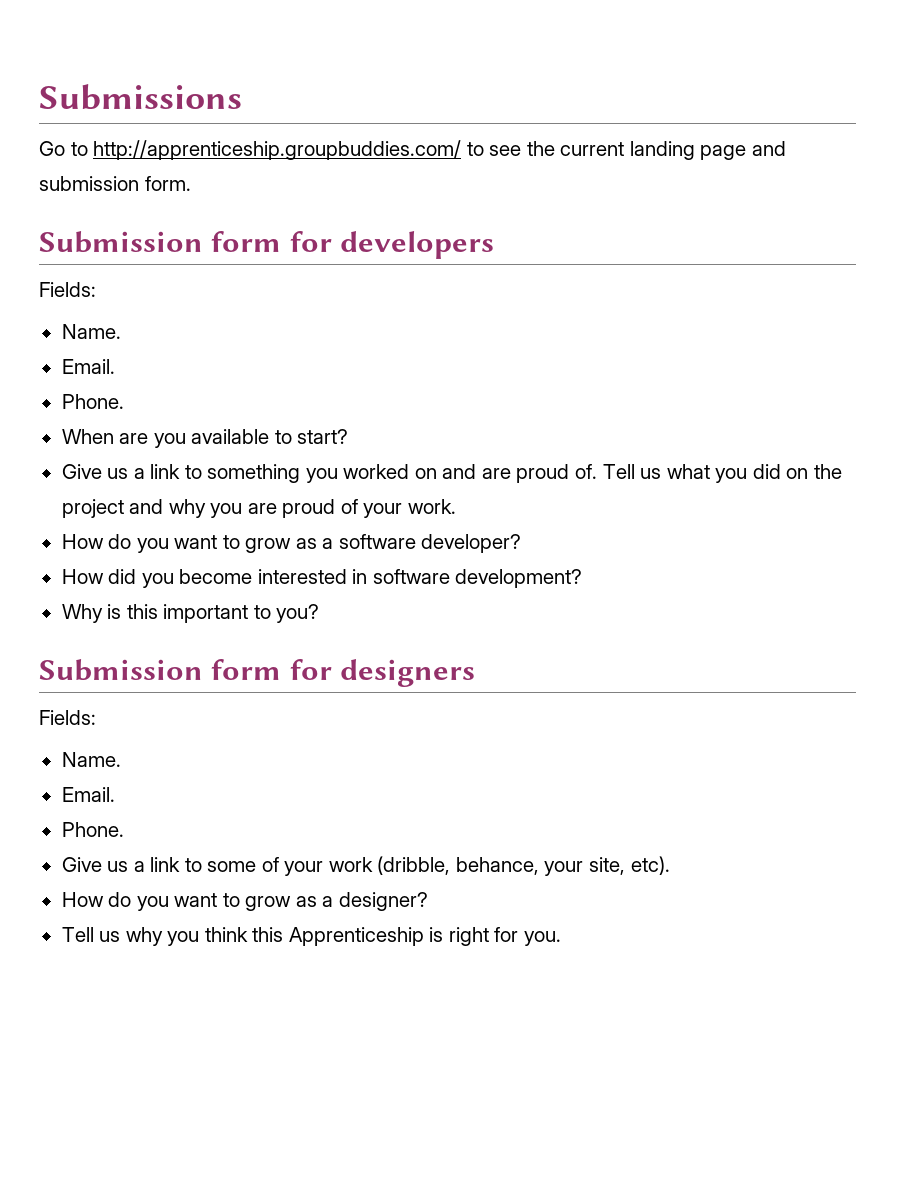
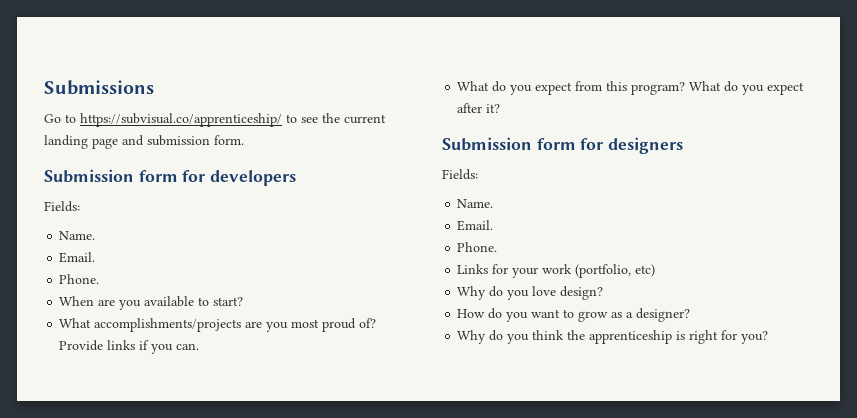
- Go to http://apprenticeship.groupbuddies.com/ to see the current landing page and submission form.
+ Go to https://subvisual.co/apprenticeship/ to see the current landing page and submission form.
- Give us a link to something you worked on and are proud of. Tell us what you did on the project and why you are proud of your work.
- How do you want to grow as a software developer?
- How did you become interested in software development?
- Why is this important to you?
+ What accomplishments/projects are you most proud of? Provide links if you can.
+ What do you expect from this program? What do you expect after it?
- Give us a link to some of your work (dribble, behance, your site, etc).
+ Links for your work (portfolio, etc)
+ Why do you love design?
- Tell us why you think this Apprenticeship is right for you.
+ Why do you think the apprenticeship is right for you?

